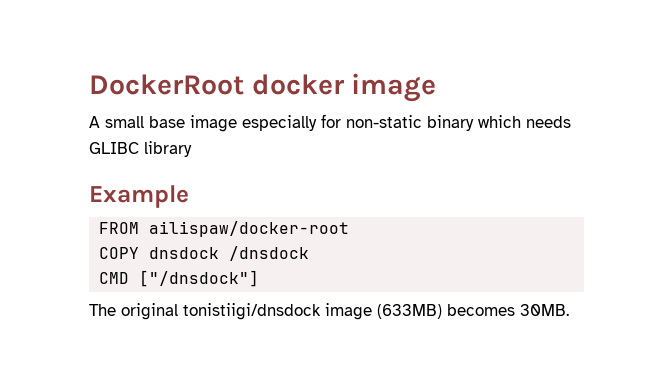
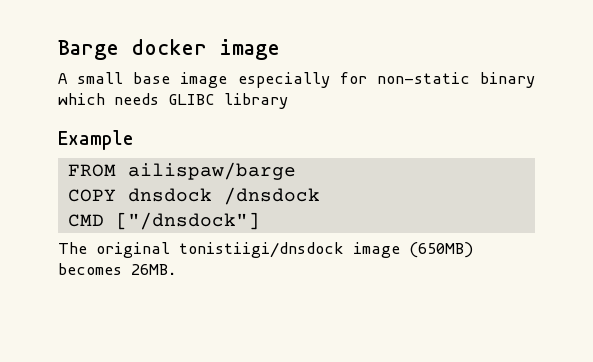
- DockerRoot docker image
+ Barge docker image
- FROM ailispaw/docker-root
+ FROM ailispaw/barge
- The original tonistiigi/dnsdock image (633MB) becomes 30MB.
+ The original tonistiigi/dnsdock image (650MB) becomes 26MB.

